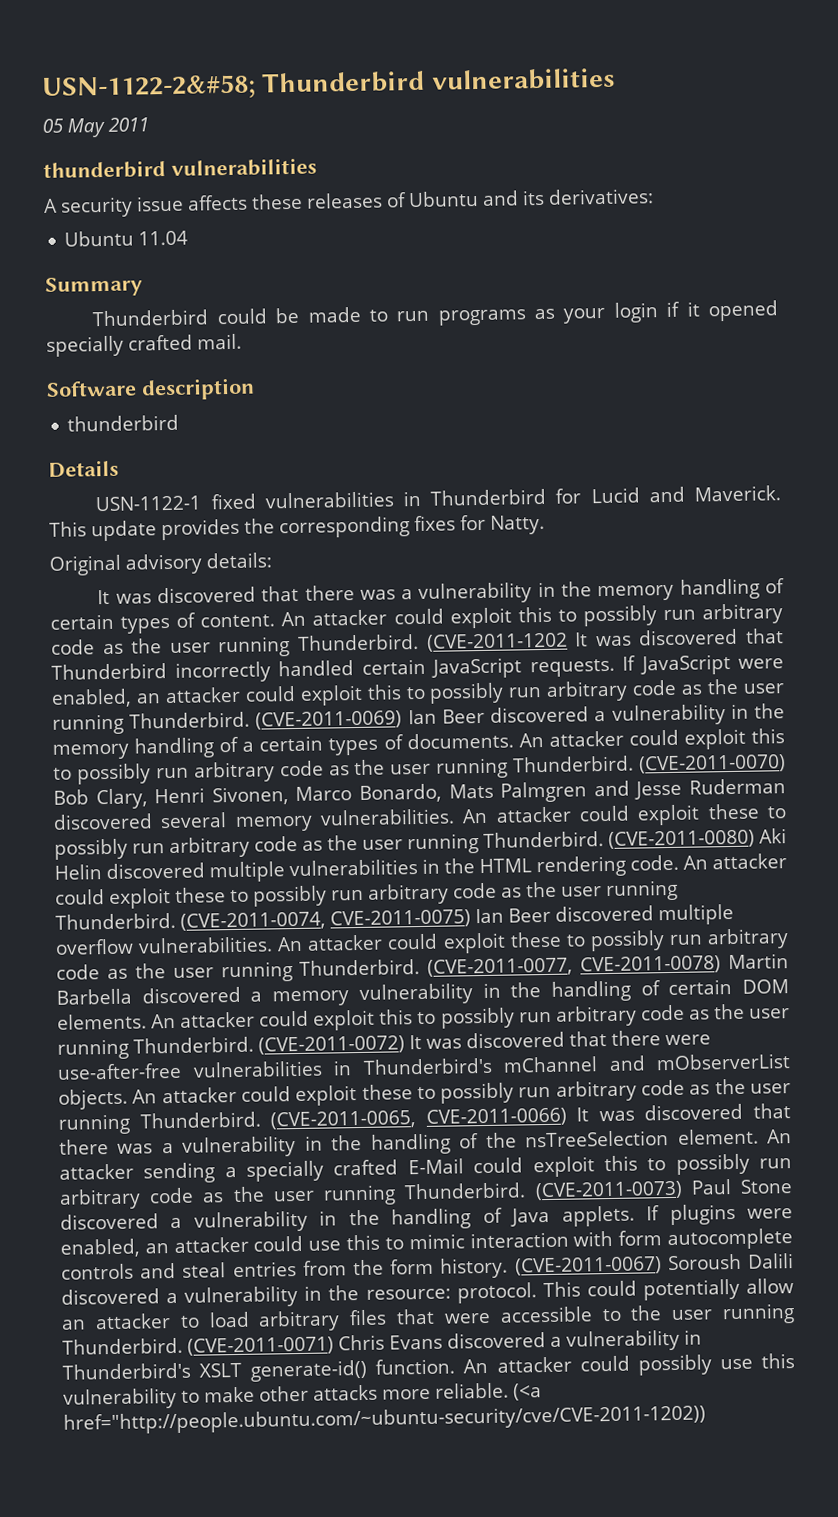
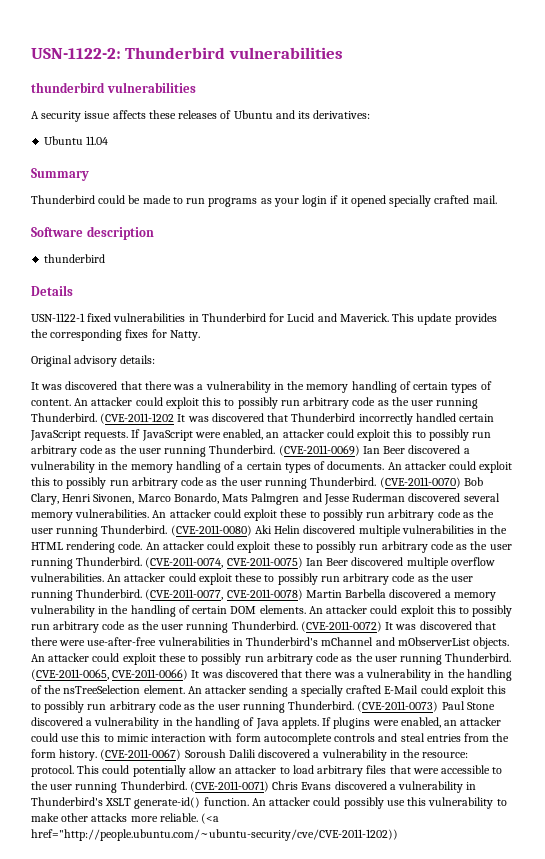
- USN-1122-2&#58; Thunderbird vulnerabilities
+ USN-1122-2: Thunderbird vulnerabilities
- 05 May 2011

